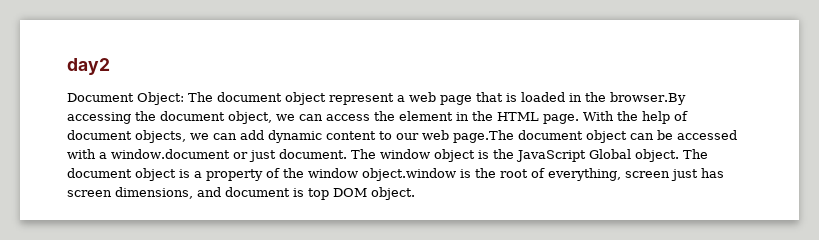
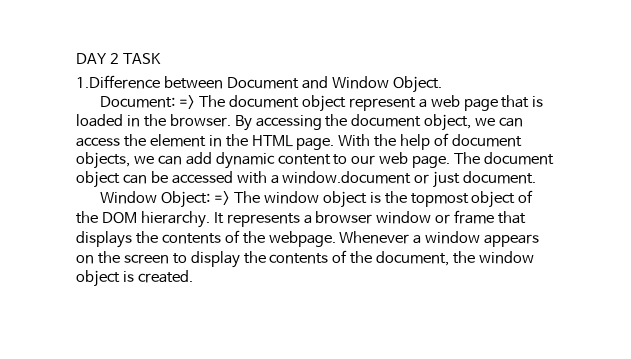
- day2
- Document Object: The document object represent a web page that is loaded in the browser.By accessing the document object, we can access the element in the HTML page.
+ DAY 2 TASK
+ 1.Difference between Document and Window Object.
+ Document: => The document object represent a web page that is loaded in the browser. By accessing the document object, we can access the element in the HTML page.
- With the help of document objects, we can add dynamic content to our web page.The document object can be accessed with a window.document or just document. The window object is the JavaScript Global object. The document object is a property of the window object.window is the root of everything, screen just has screen dimensions, and document is top DOM object.
+ With the help of document objects, we can add dynamic content to our web page. The document object can be accessed with a window.document or just document.
+ Window Object: => The window object is the topmost object of the DOM hierarchy. It represents a browser window or frame that displays the contents of the webpage. Whenever a window appears on the screen to display the contents of the document, the window object is created.

